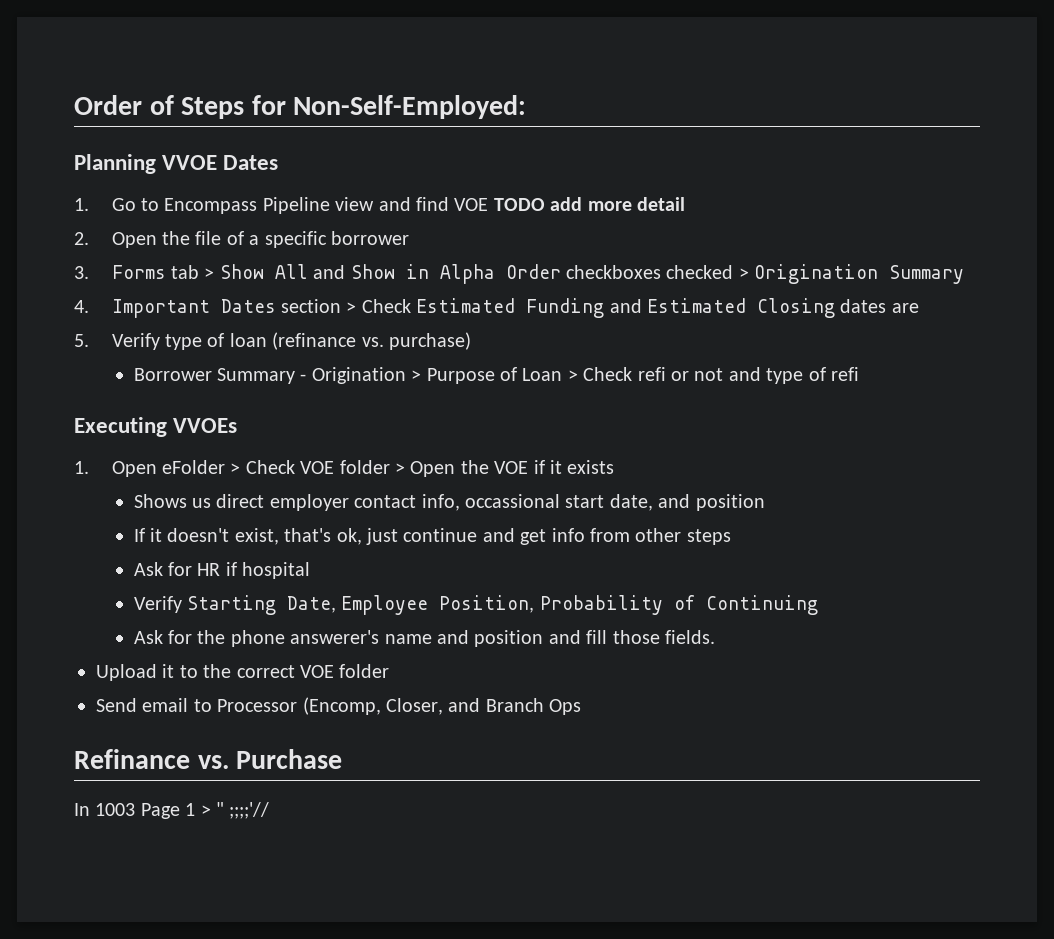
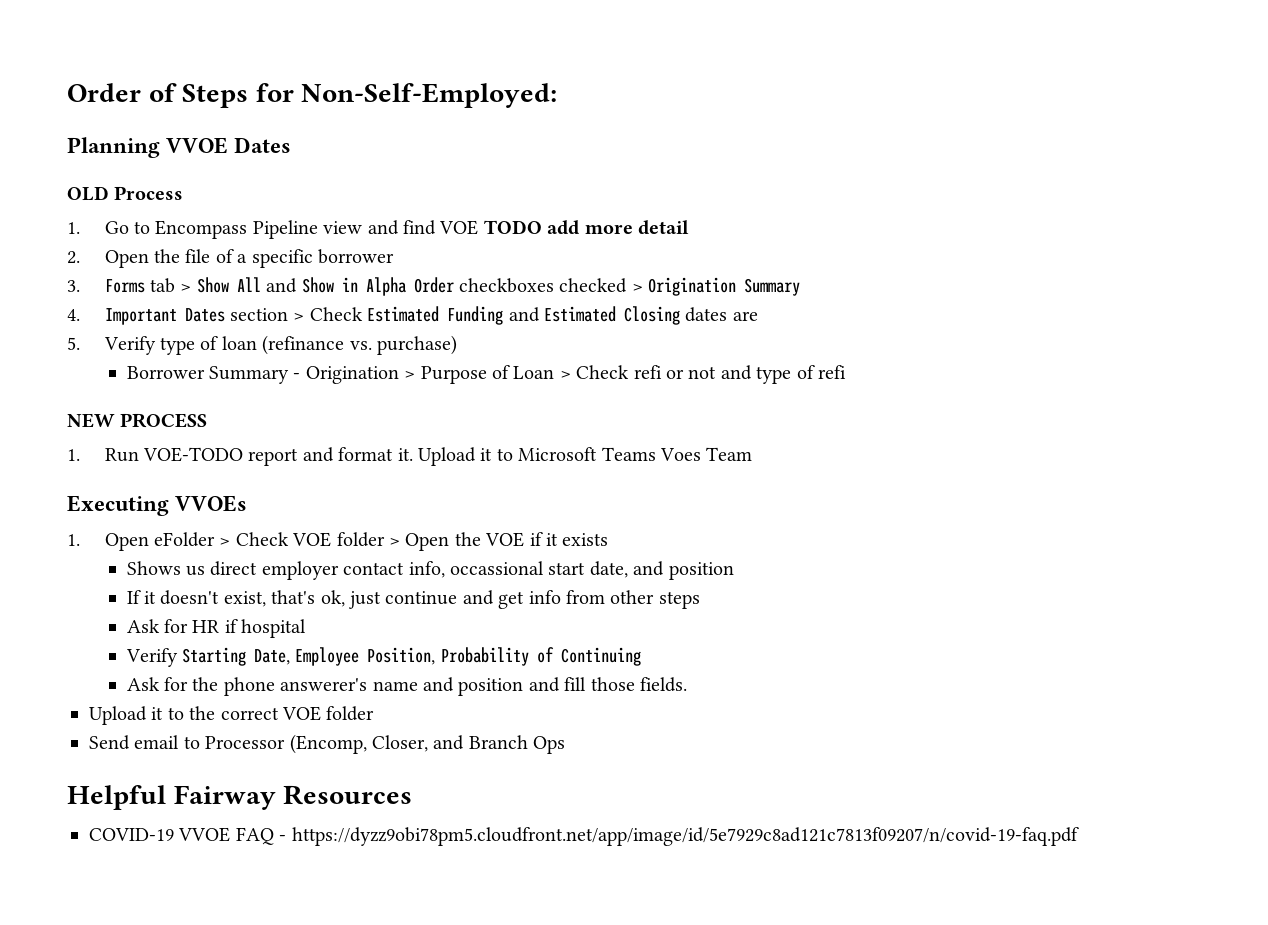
+ OLD Process
+ NEW PROCESS
+ 1. Run VOE-TODO report and format it. Upload it to Microsoft Teams Voes Team
- Refinance vs. Purchase
- In 1003 Page 1 > " ;;;;'//
+ Helpful Fairway Resources
+ COVID-19 VVOE FAQ - https://dyzz9obi78pm5.cloudfront.net/app/image/id/5e7929c8ad121c7813f09207/n/covid-19-faq.pdf

